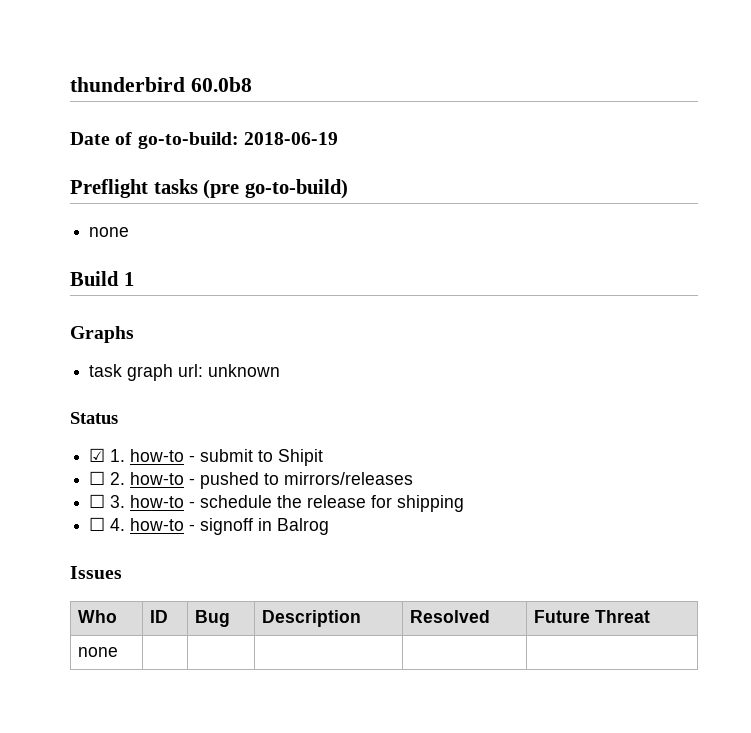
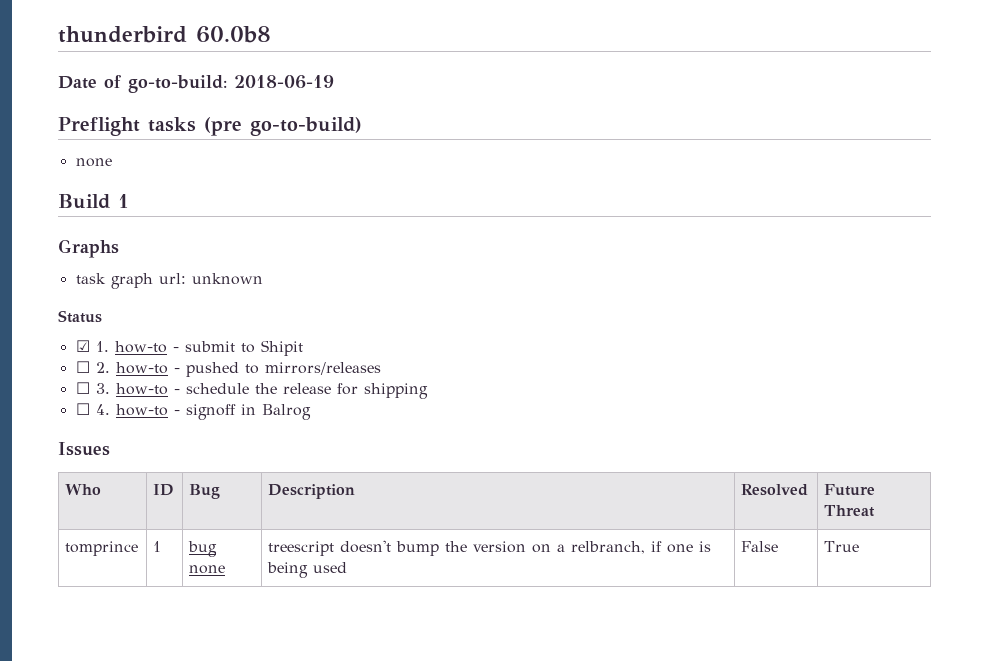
- none | | | | |
+ tomprince | 1 | bug none | treescript doesn't bump the version on a relbranch, if one is being used | False | True

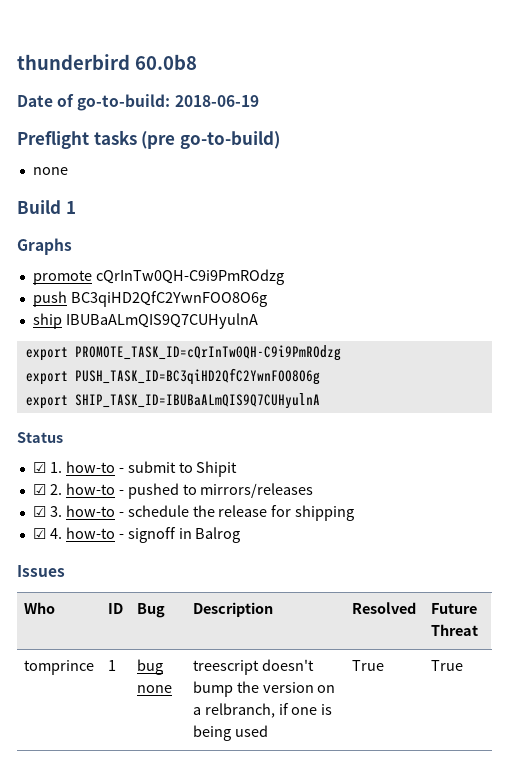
- task graph url: unknown
+ promote cQrInTw0QH-C9i9PmROdzg
+ push BC3qiHD2QfC2YwnFOO8O6g
+ ship IBUBaALmQIS9Q7CUHyulnA
+ export PROMOTE_TASK_ID=cQrInTw0QH-C9i9PmROdzg
+ export PUSH_TASK_ID=BC3qiHD2QfC2YwnFOO8O6g
+ export SHIP_TASK_ID=IBUBaALmQIS9Q7CUHyulnA
- ☐ 2. how-to - pushed to mirrors/releases
+ ☑ 2. how-to - pushed to mirrors/releases
- ☐ 3. how-to - schedule the release for shipping
+ ☑ 3. how-to - schedule the release for shipping
- ☐ 4. how-to - signoff in Balrog
+ ☑ 4. how-to - signoff in Balrog
- tomprince | 1 | bug none | treescript doesn't bump the version on a relbranch, if one is being used | False | True
+ tomprince | 1 | bug none | treescript doesn't bump the version on a relbranch, if one is being used | True | True

